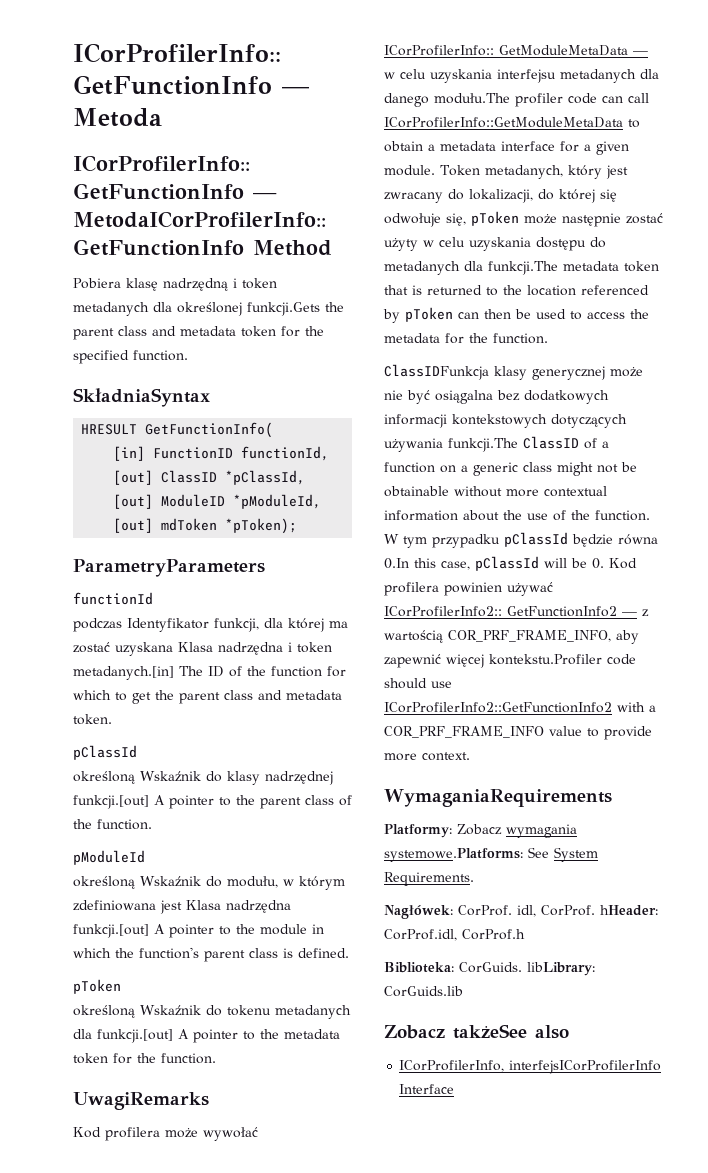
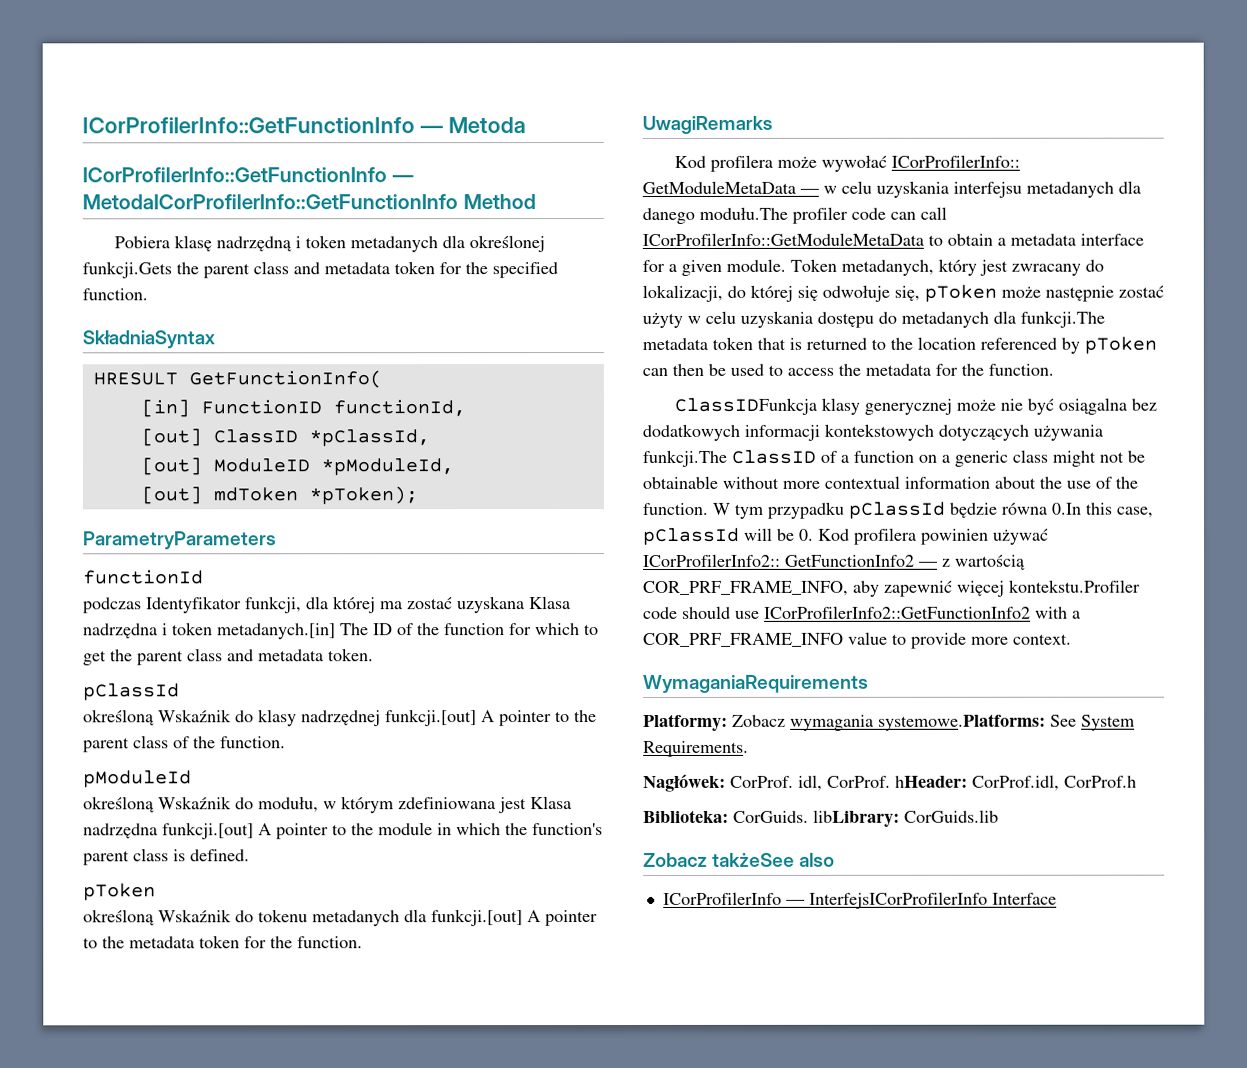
- ICorProfilerInfo, interfejsICorProfilerInfo Interface
+ ICorProfilerInfo — InterfejsICorProfilerInfo Interface

